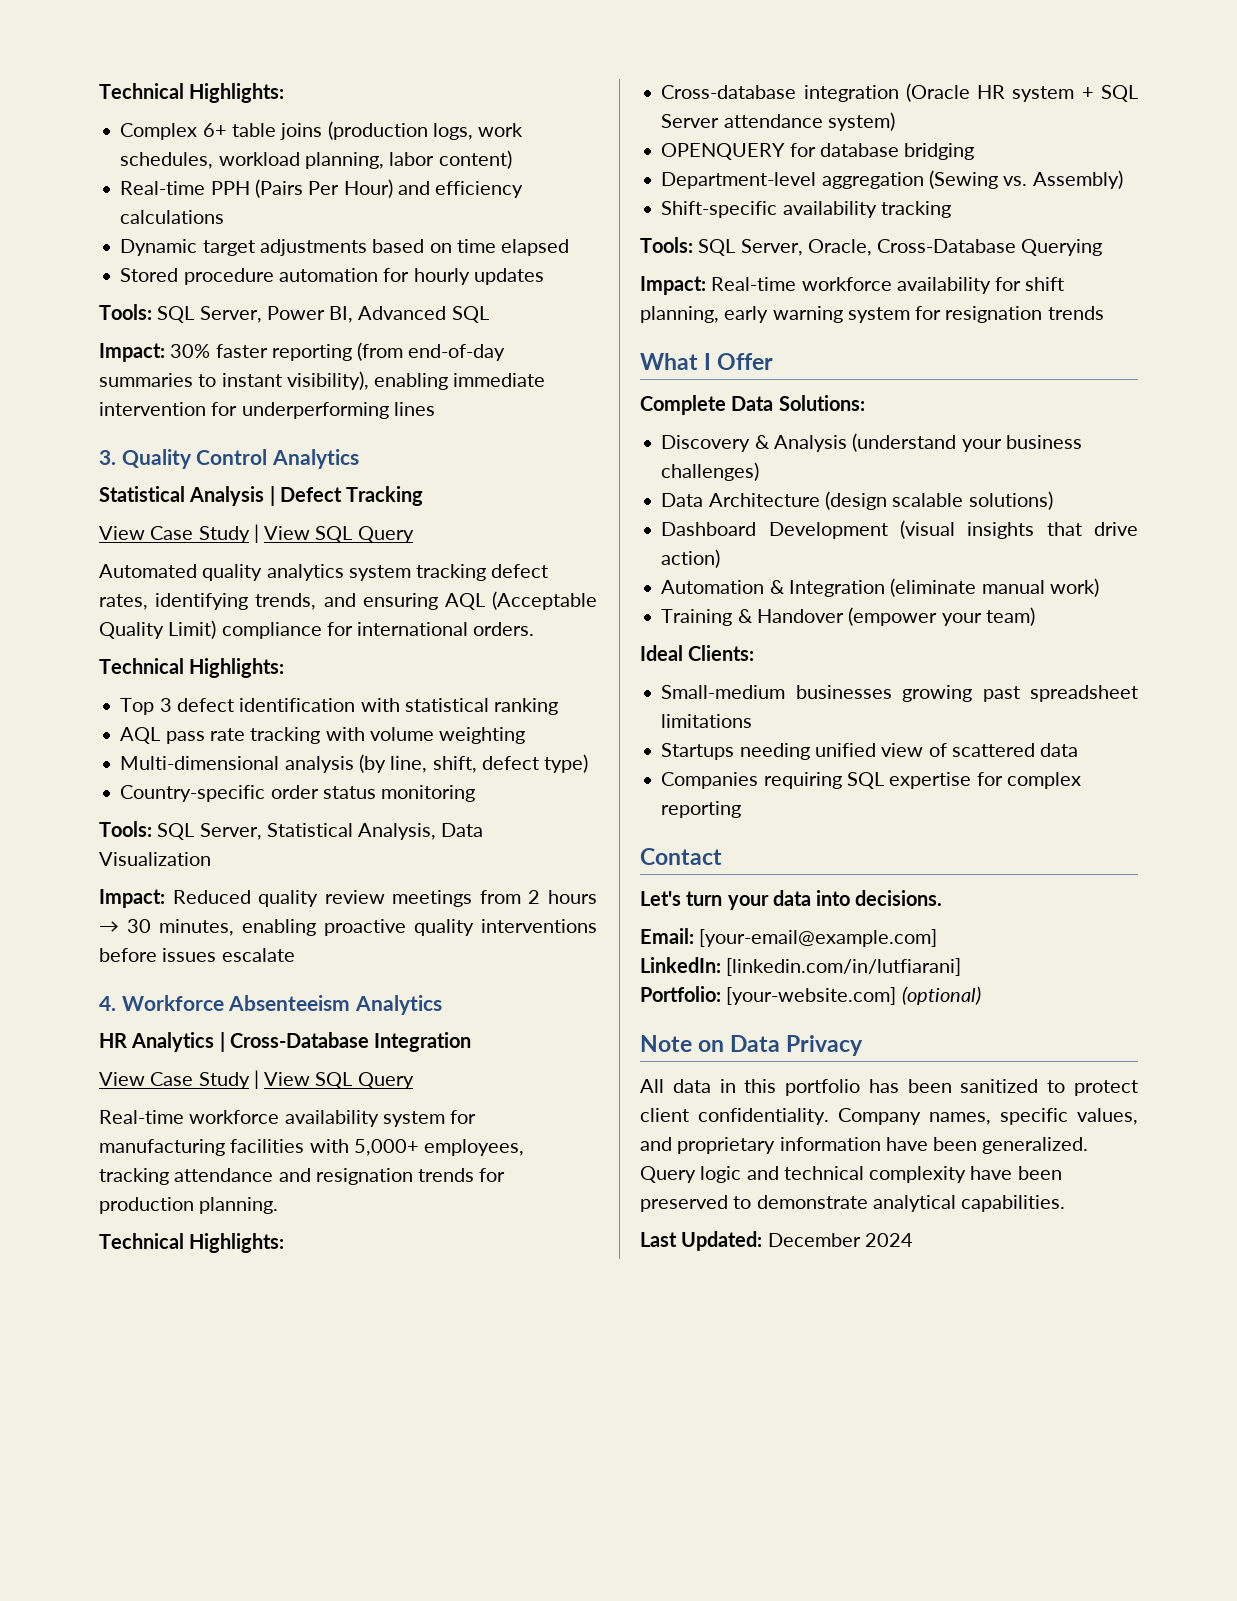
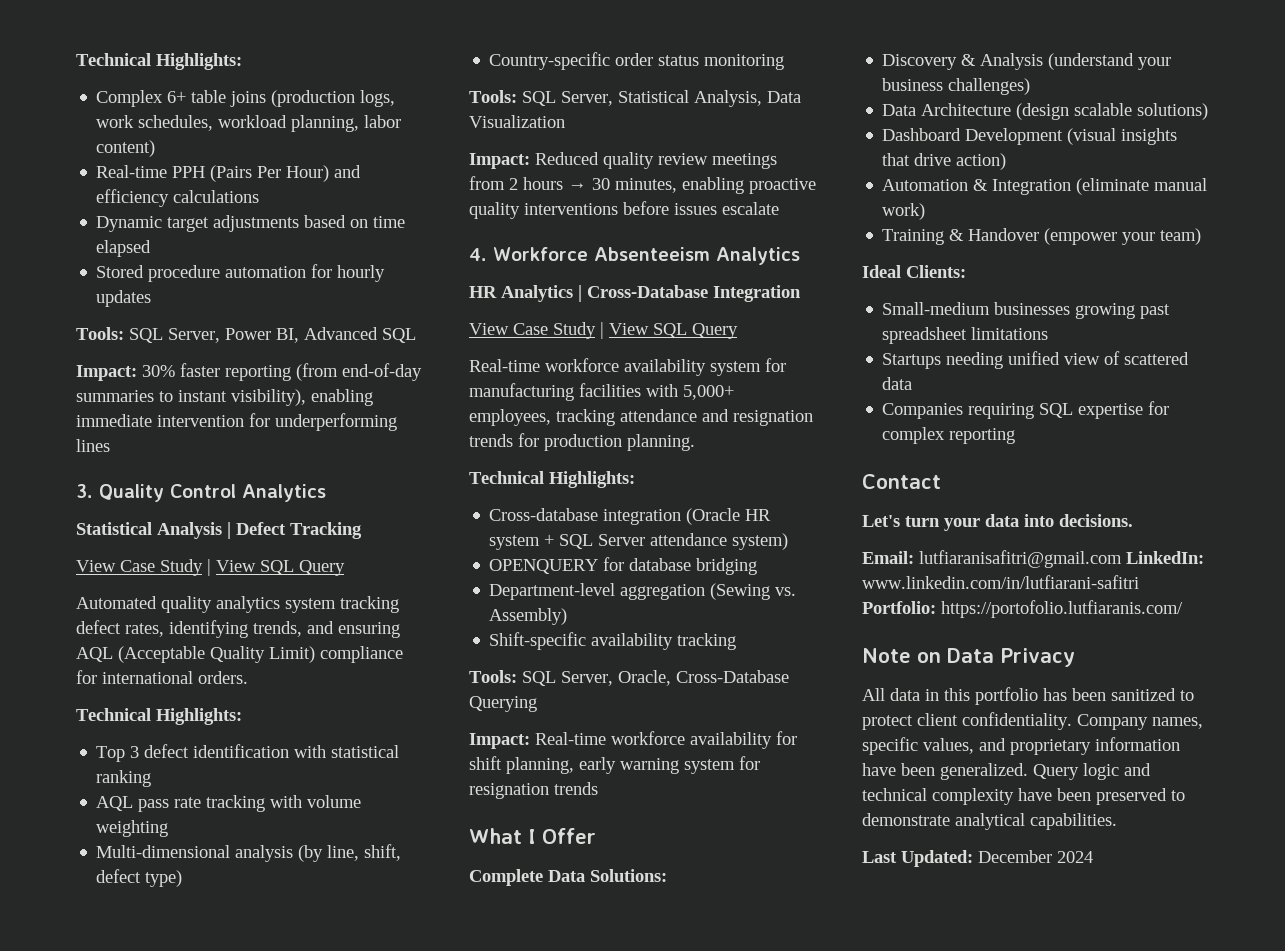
- Email: [your-email@example.com]
- LinkedIn: [linkedin.com/in/lutfiarani]
- Portfolio: [your-website.com] (optional)
+ Email: lutfiaranisafitri@gmail.com LinkedIn: www.linkedin.com/in/lutfiarani-safitri Portfolio: https://portofolio.lutfiaranis.com/

